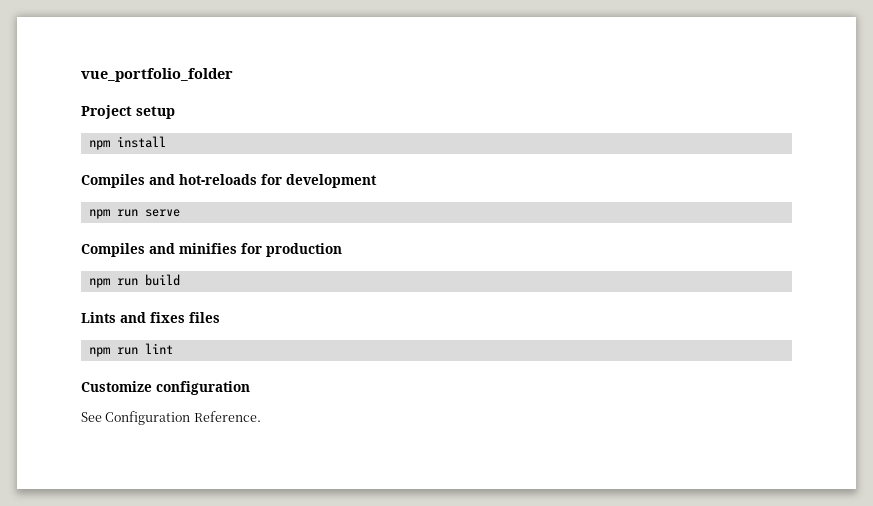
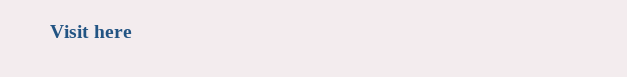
- vue_portfolio_folder
- Project setup
- npm install
- Compiles and hot-reloads for development
- npm run serve
- Compiles and minifies for production
- npm run build
- Lints and fixes files
- npm run lint
- Customize configuration
- See Configuration Reference.
+ Visit here

